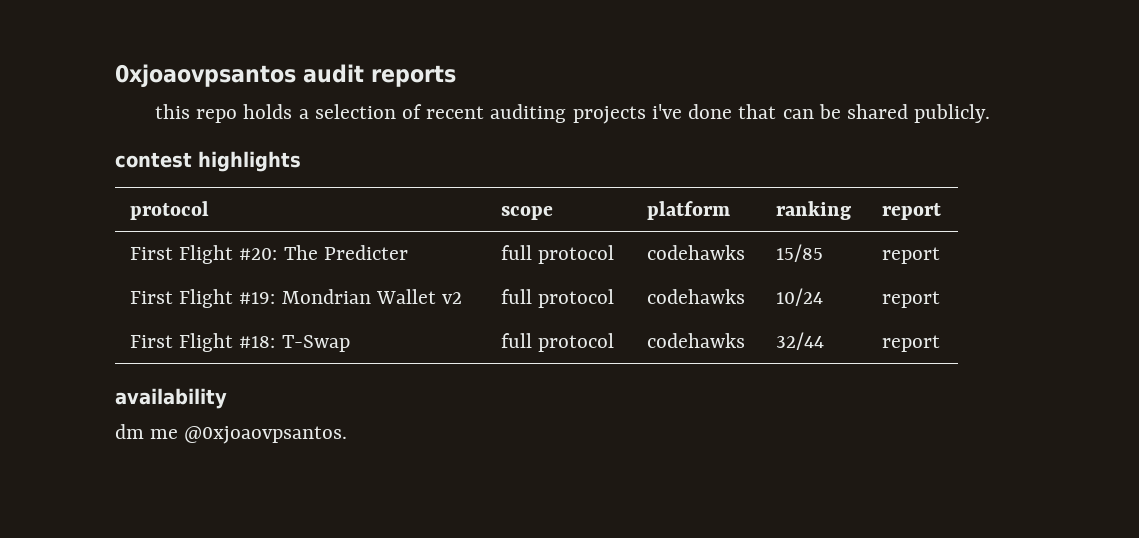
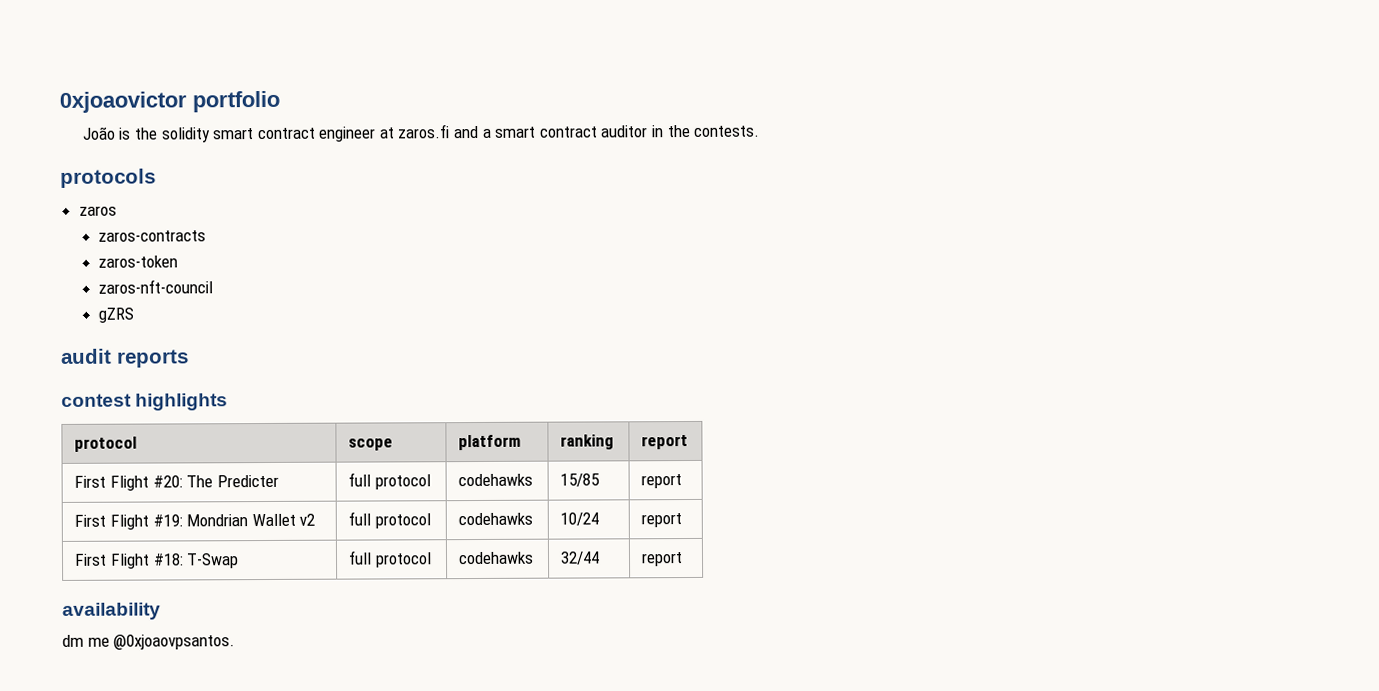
- 0xjoaovpsantos audit reports
- this repo holds a selection of recent auditing projects i've done that can be shared publicly.
+ 0xjoaovictor portfolio
+ João is the solidity smart contract engineer at zaros.fi and a smart contract auditor in the contests.
+ protocols
+ zaros
+ zaros-contracts
+ zaros-token
+ zaros-nft-council
+ gZRS
+ audit reports

